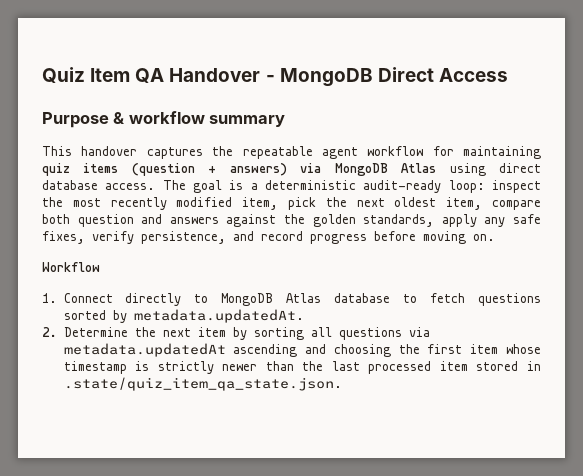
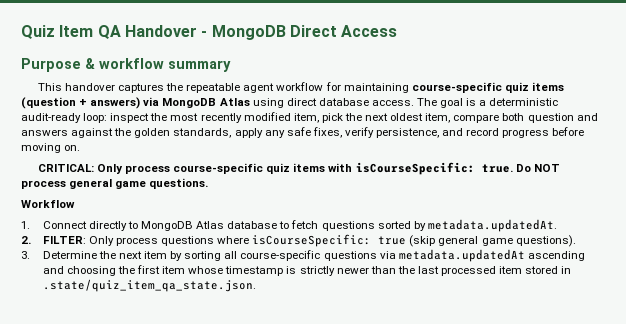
- This handover captures the repeatable agent workflow for maintaining quiz items (question + answers) via MongoDB Atlas using direct database access.
+ This handover captures the repeatable agent workflow for maintaining course-specific quiz items (question + answers) via MongoDB Atlas using direct database access.
+ CRITICAL: Only process course-specific quiz items with isCourseSpecific: true. Do NOT process general game questions.
- 2. Determine the next item by sorting all questions via metadata.updatedAt ascending and choosing the first item whose timestamp is strictly newer than the last processed item stored in .state/quiz_item_qa_state.json.
+ 2. FILTER: Only process questions where isCourseSpecific: true (skip general game questions).
+ 3. Determine the next item by sorting all course-specific questions via metadata.updatedAt ascending and choosing the first item whose timestamp is strictly newer than the last processed item stored in .state/quiz_item_qa_state.json.

